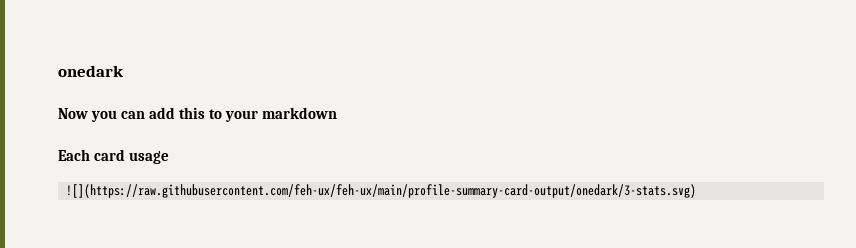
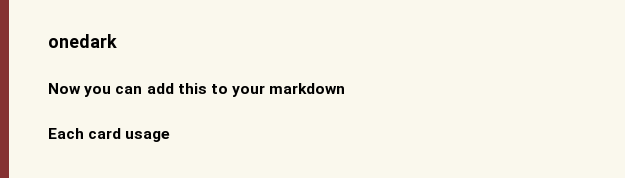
- ![](https://raw.githubusercontent.com/feh-ux/feh-ux/main/profile-summary-card-output/onedark/3-stats.svg)

